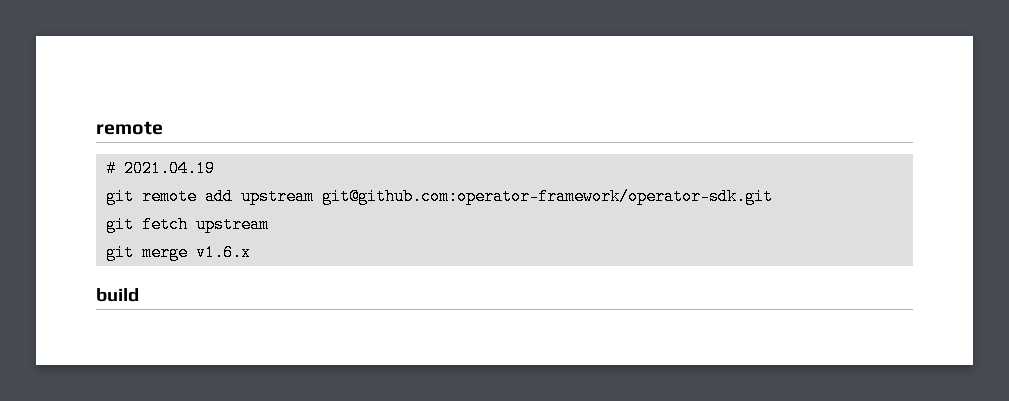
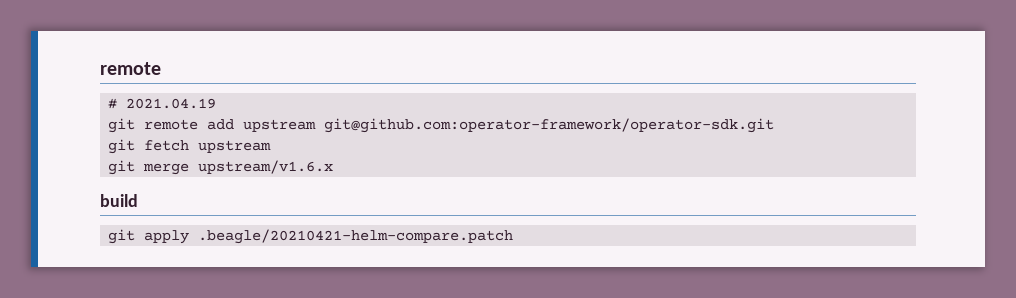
- git merge v1.6.x
+ git merge upstream/v1.6.x
+ git apply .beagle/20210421-helm-compare.patch

